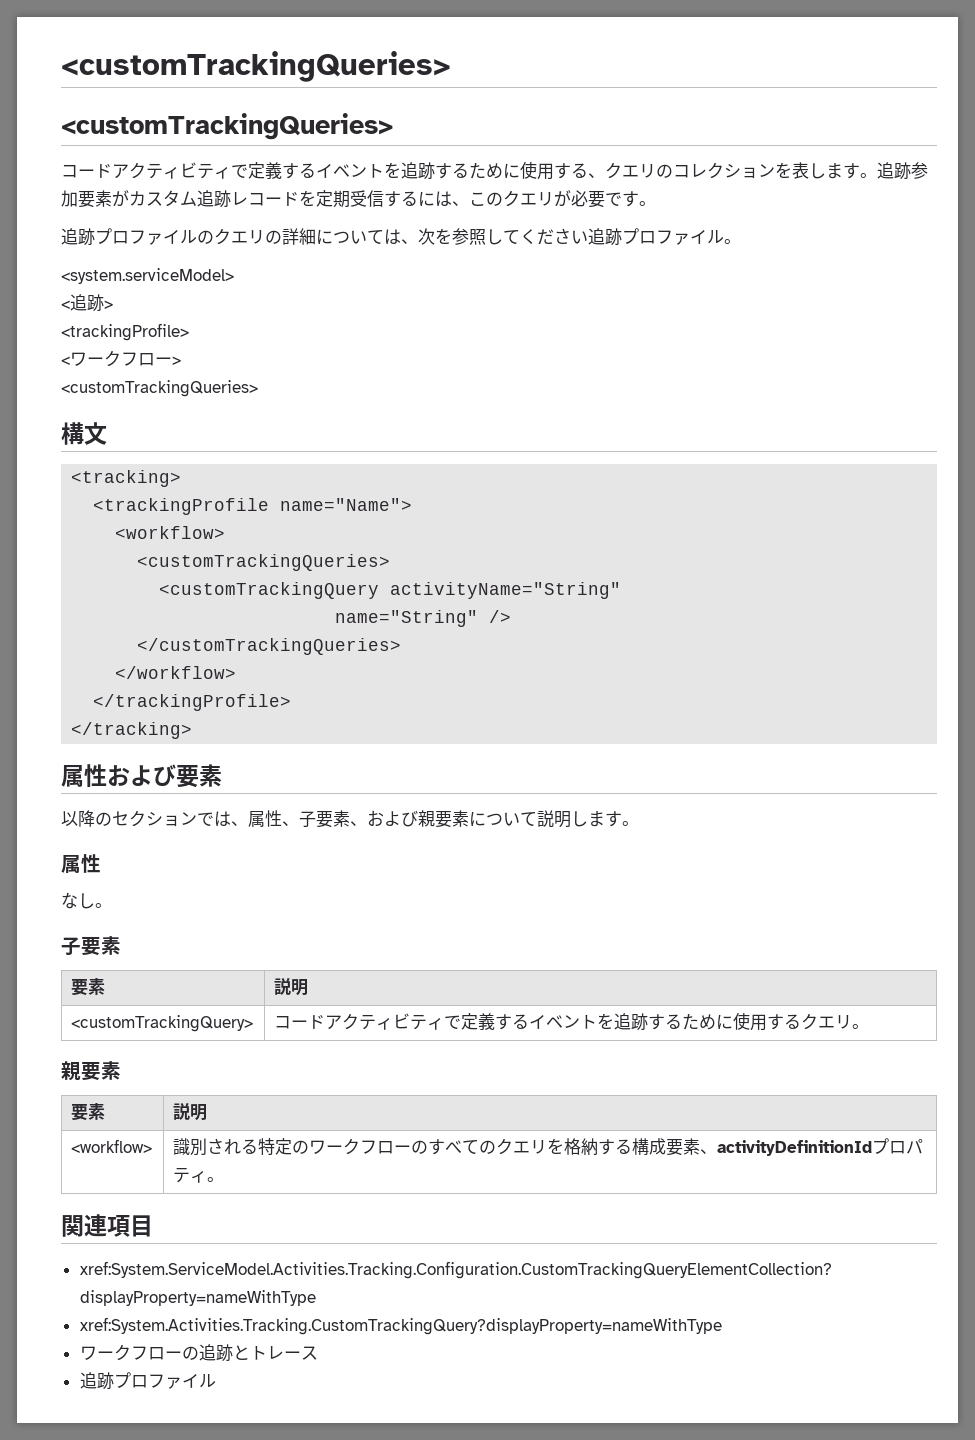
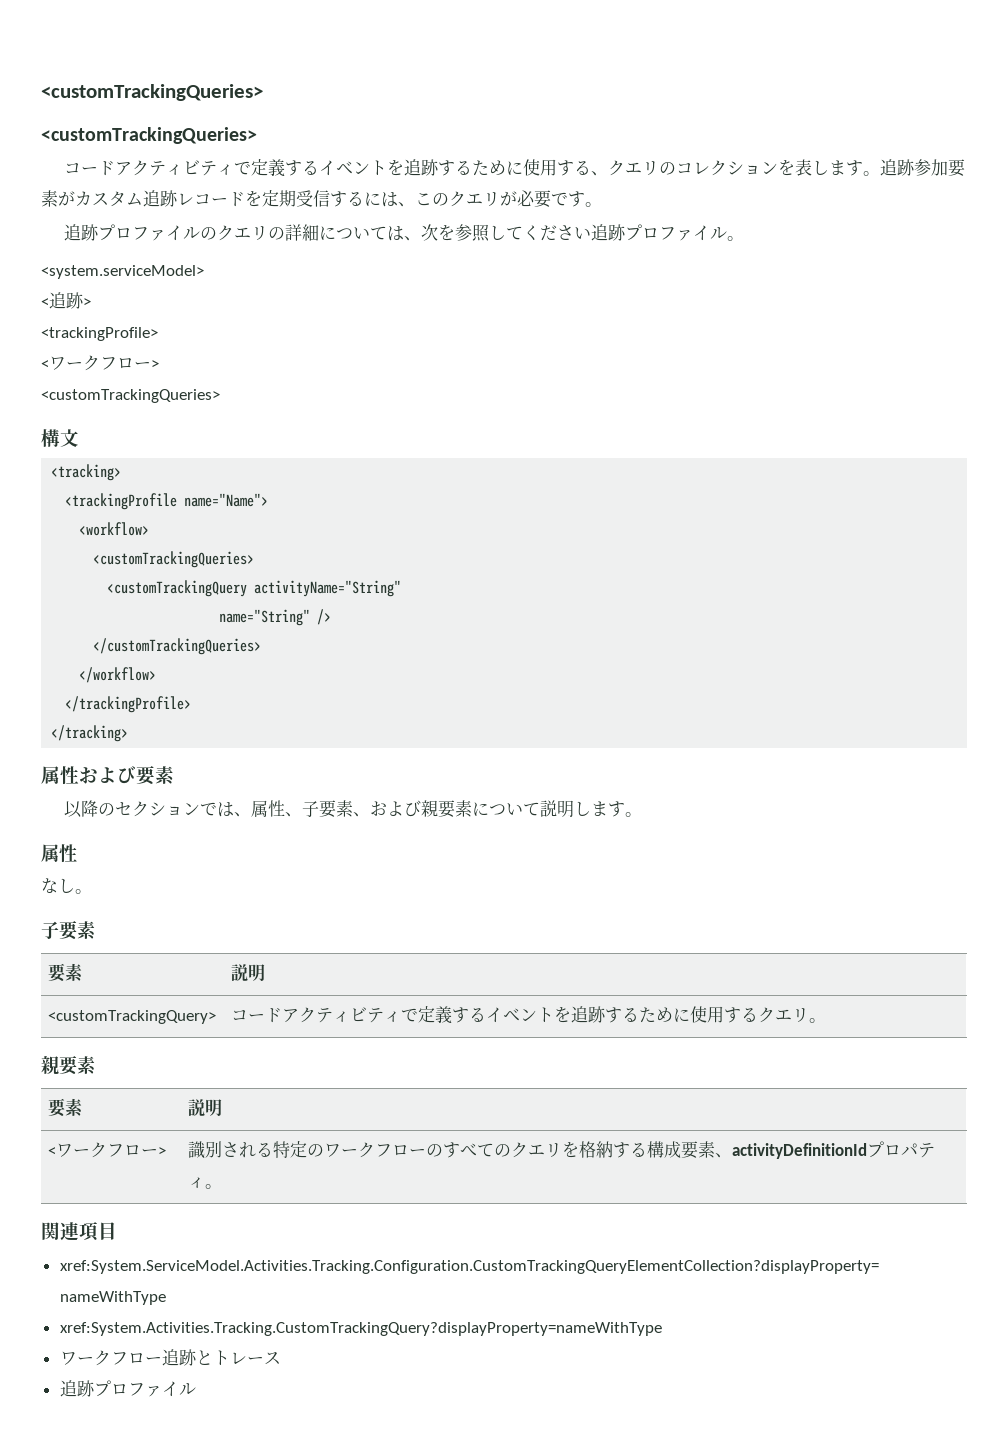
- <workflow> | 識別される特定のワークフローのすべてのクエリを格納する構成要素、activityDefinitionIdプロパティ。
+ <ワークフロー> | 識別される特定のワークフローのすべてのクエリを格納する構成要素、activityDefinitionIdプロパティ。
- ワークフローの追跡とトレース
+ ワークフロー追跡とトレース

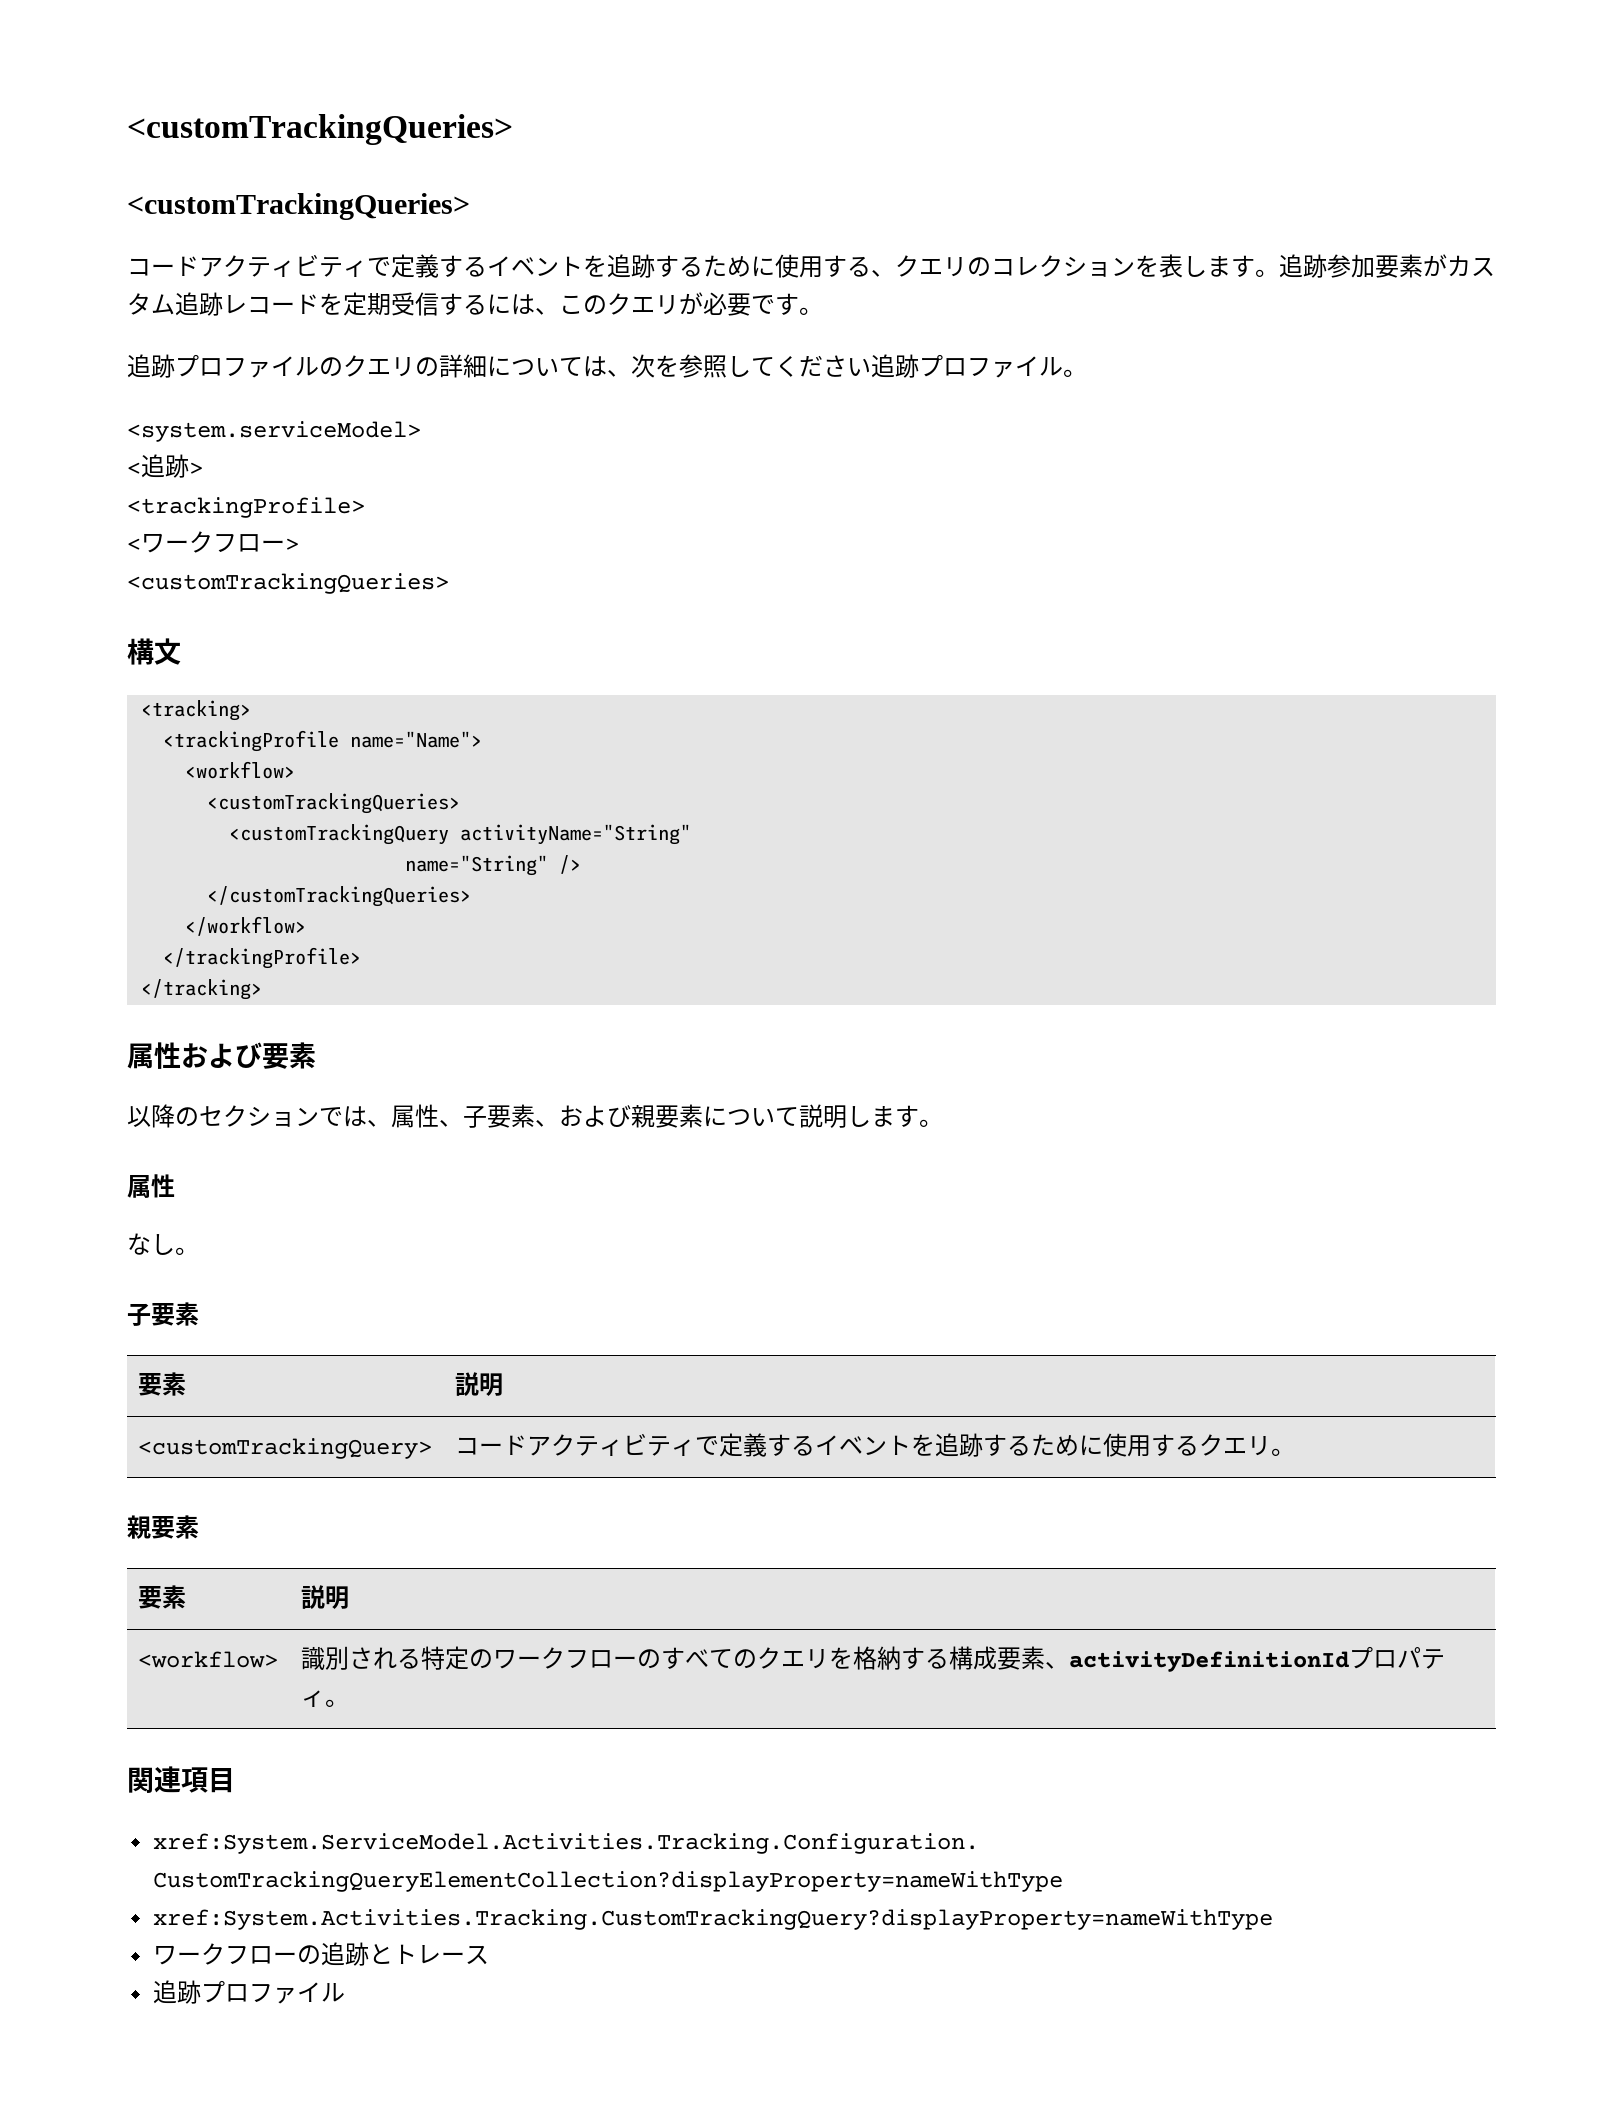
- <ワークフロー> | 識別される特定のワークフローのすべてのクエリを格納する構成要素、activityDefinitionIdプロパティ。
+ <workflow> | 識別される特定のワークフローのすべてのクエリを格納する構成要素、activityDefinitionIdプロパティ。
- ワークフロー追跡とトレース
+ ワークフローの追跡とトレース

